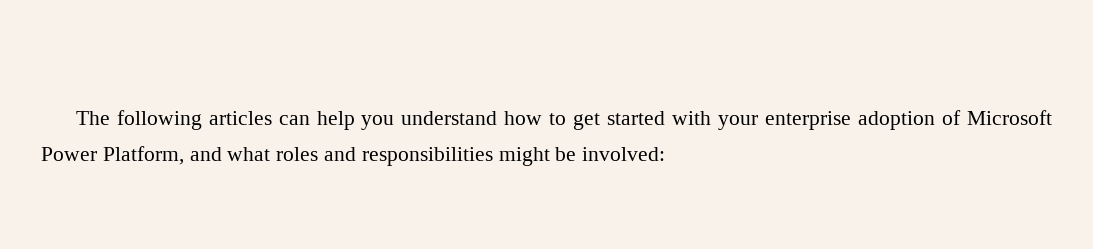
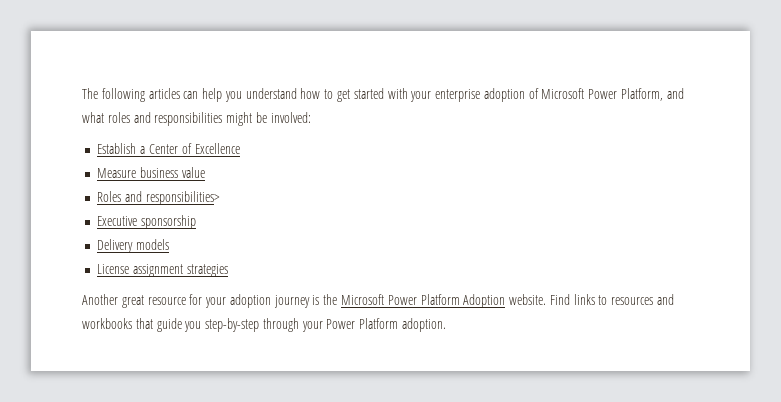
+ Establish a Center of Excellence
+ Measure business value
+ Roles and responsibilities>
+ Executive sponsorship
+ Delivery models
+ License assignment strategies
+ Another great resource for your adoption journey is the Microsoft Power Platform Adoption website. Find links to resources and workbooks that guide you step-by-step through your Power Platform adoption.

